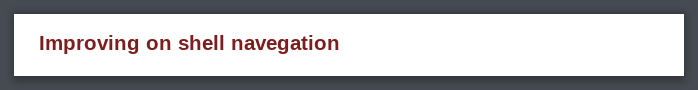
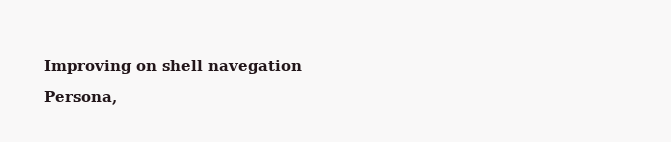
+ Persona,

